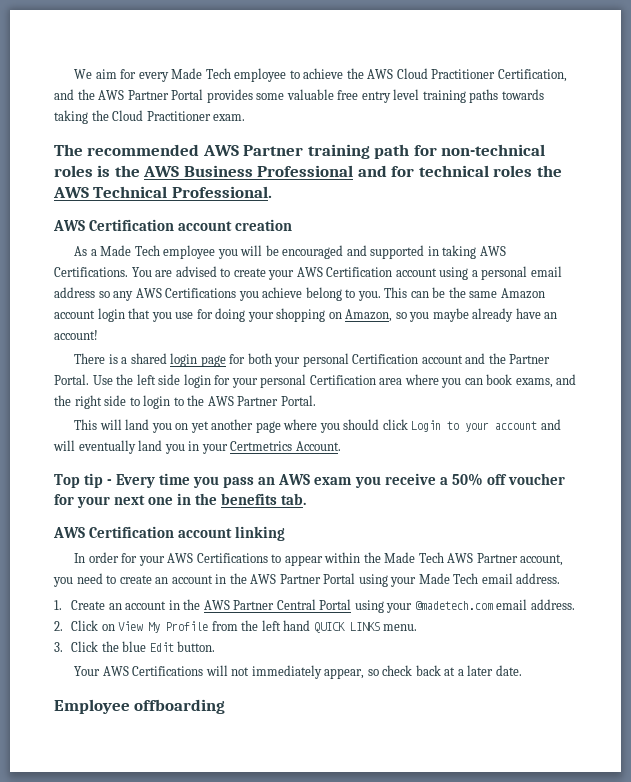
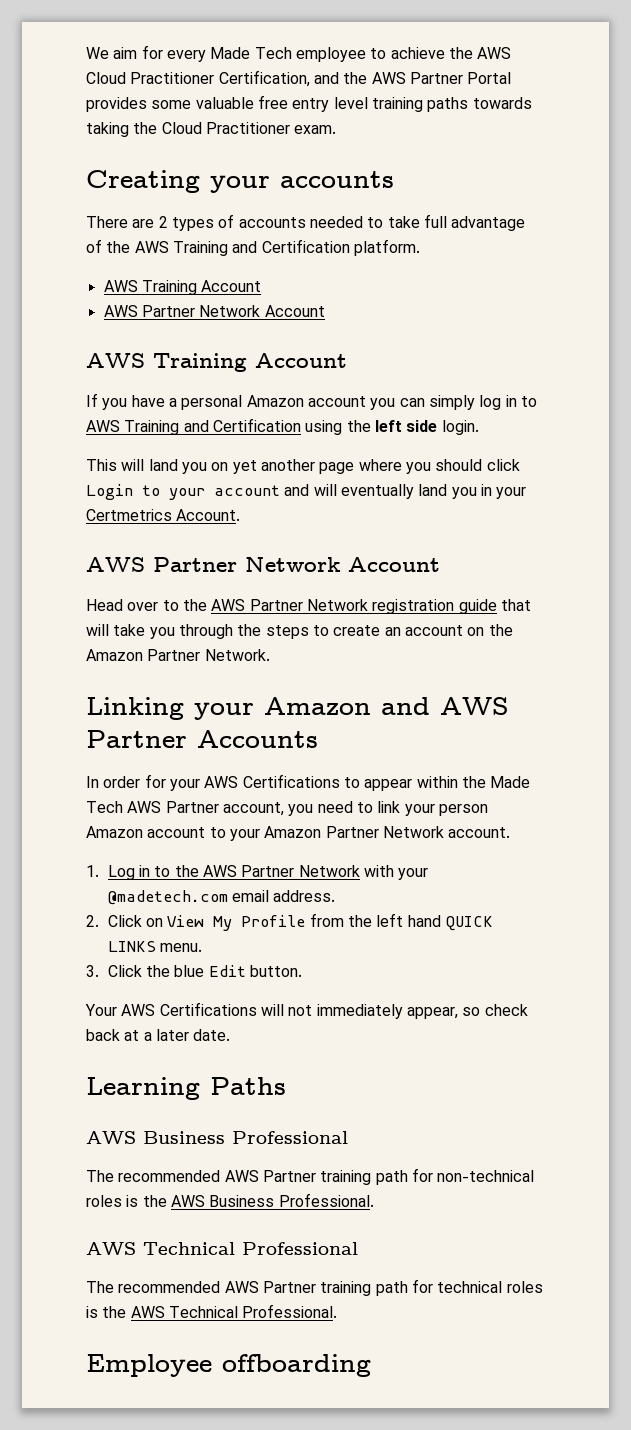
- The recommended AWS Partner training path for non-technical roles is the AWS Business Professional and for technical roles the AWS Technical Professional.
- AWS Certification account creation
- As a Made Tech employee you will be encouraged and supported in taking AWS Certifications. You are advised to create your AWS Certification account using a personal email address so any AWS Certifications you achieve belong to you. This can be the same Amazon account login that you use for doing your shopping on Amazon, so you maybe already have an account!
- There is a shared login page for both your personal Certification account and the Partner Portal. Use the left side login for your personal Certification area where you can book exams, and the right side to login to the AWS Partner Portal.
+ Creating your accounts
+ There are 2 types of accounts needed to take full advantage of the AWS Training and Certification platform.
+ AWS Training Account
+ AWS Partner Network Account
+ AWS Training Account
+ If you have a personal Amazon account you can simply log in to AWS Training and Certification using the left side login.
  This will land you on yet another page where you should click Login to your account and will eventually land you in your Certmetrics Account.
- Top tip - Every time you pass an AWS exam you receive a 50% off voucher for your next one in the benefits tab.
- AWS Certification account linking
+ AWS Partner Network Account
+ Head over to the AWS Partner Network registration guide that will take you through the steps to create an account on the Amazon Partner Network.
+ Linking your Amazon and AWS Partner Accounts
- In order for your AWS Certifications to appear within the Made Tech AWS Partner account, you need to create an account in the AWS Partner Portal using your Made Tech email address.
- 1. Create an account in the AWS Partner Central Portal using your @madetech.com email address.
+ In order for your AWS Certifications to appear within the Made Tech AWS Partner account, you need to link your person Amazon account to your Amazon Partner Network account.
+ 1. Log in to the AWS Partner Network with your @madetech.com email address.
+ Learning Paths
+ AWS Business Professional
+ The recommended AWS Partner training path for non-technical roles is the AWS Business Professional.
+ AWS Technical Professional
+ The recommended AWS Partner training path for technical roles is the AWS Technical Professional.

